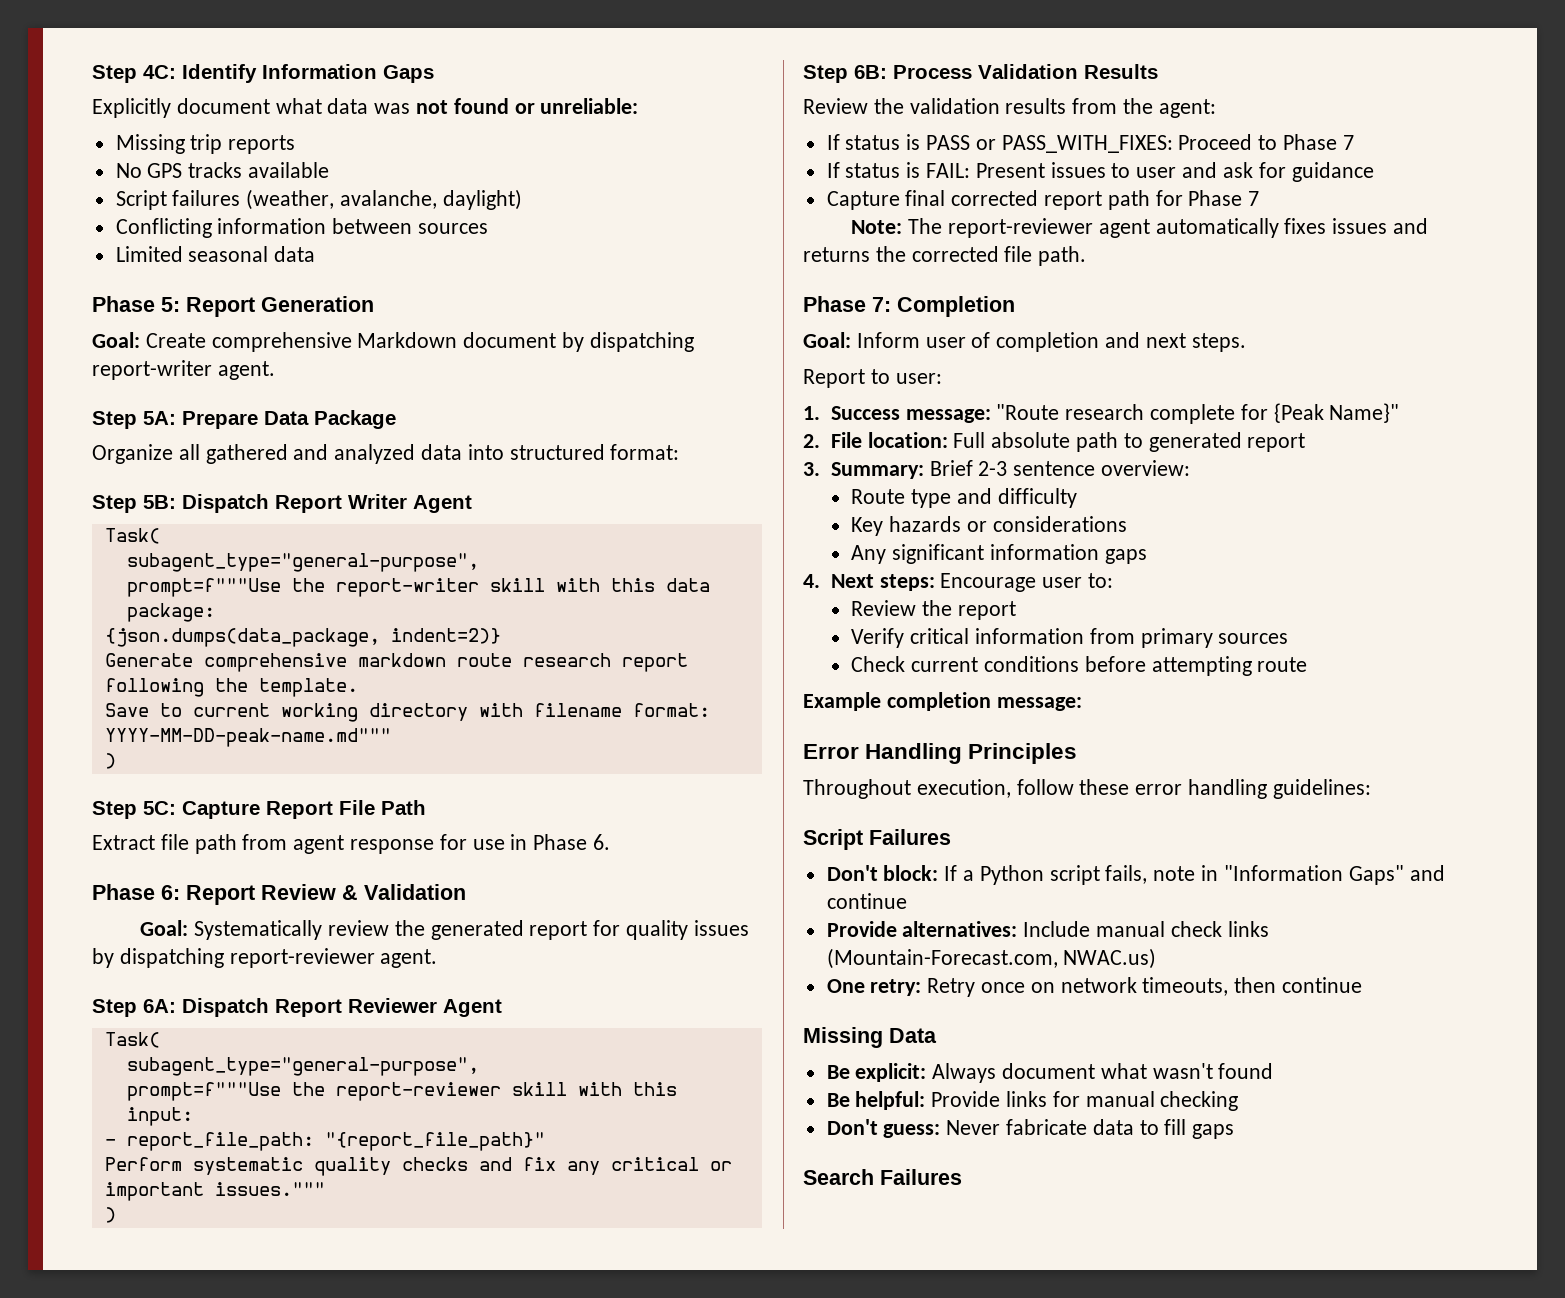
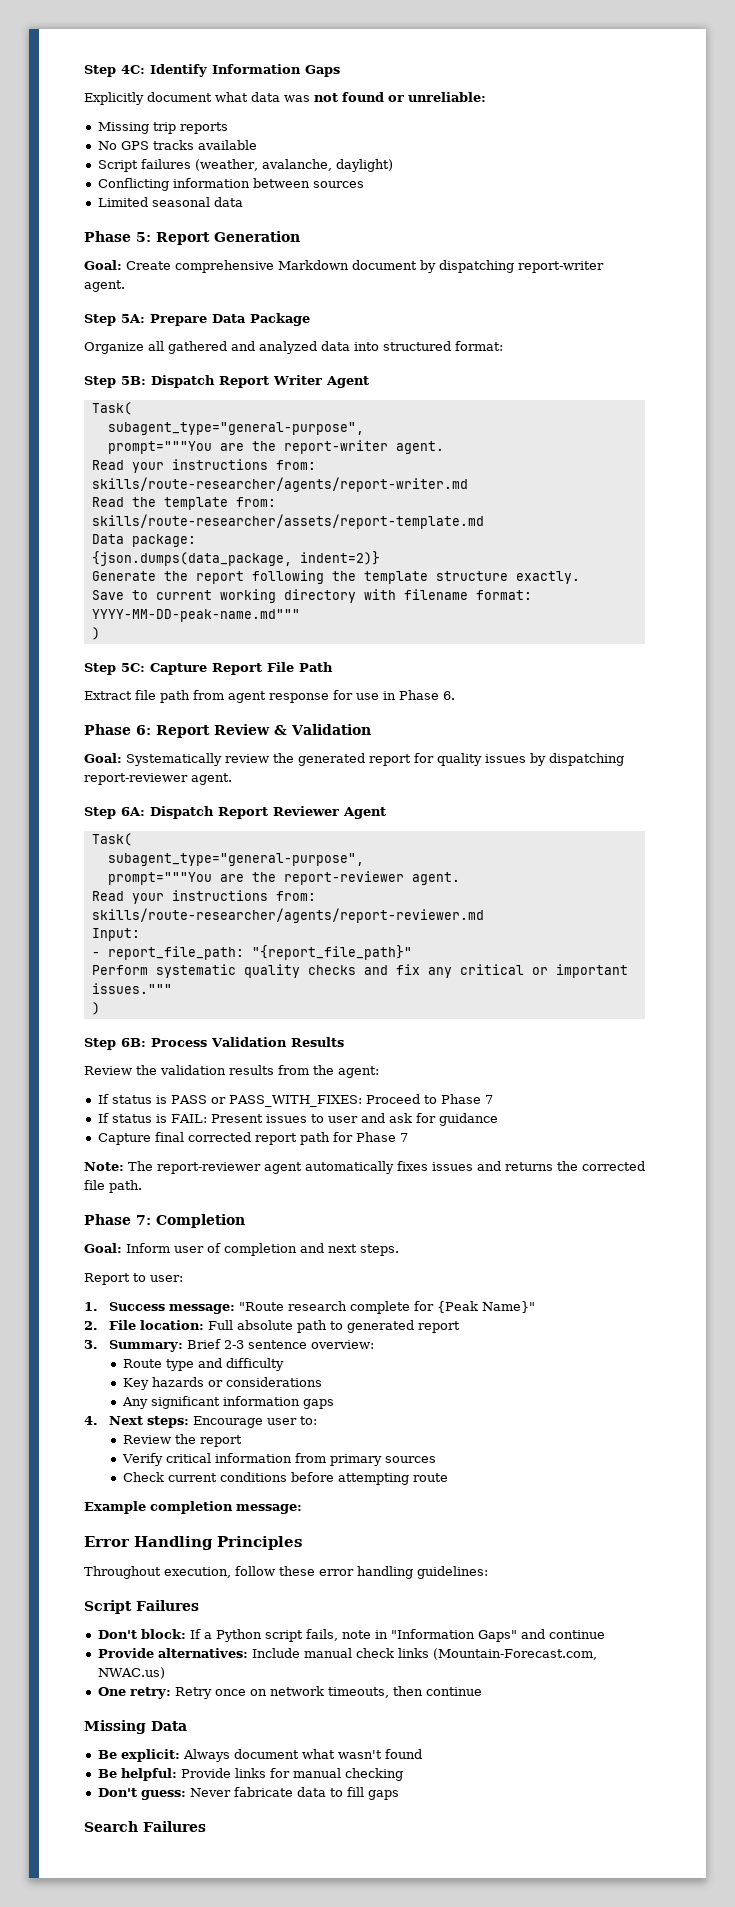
- prompt=f"""Use the report-writer skill with this data package:
+ prompt="""You are the report-writer agent.
+ Read your instructions from: skills/route-researcher/agents/report-writer.md
+ Read the template from: skills/route-researcher/assets/report-template.md
+ Data package:
  {json.dumps(data_package, indent=2)}
- Generate comprehensive markdown route research report following the template.
+ Generate the report following the template structure exactly.
- prompt=f"""Use the report-reviewer skill with this input:
+ prompt="""You are the report-reviewer agent.
+ Read your instructions from: skills/route-researcher/agents/report-reviewer.md
+ Input:

